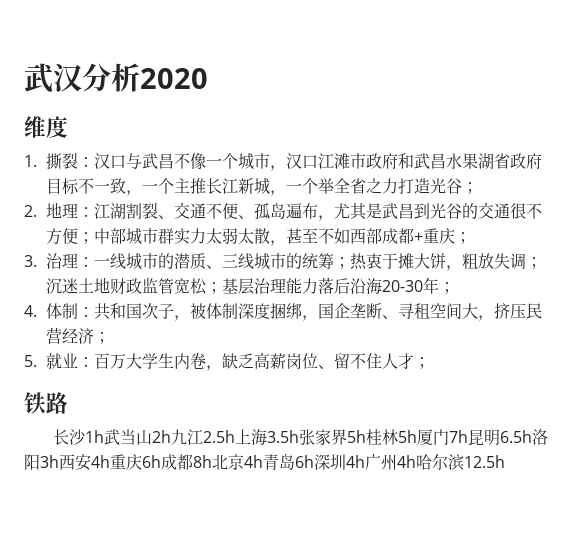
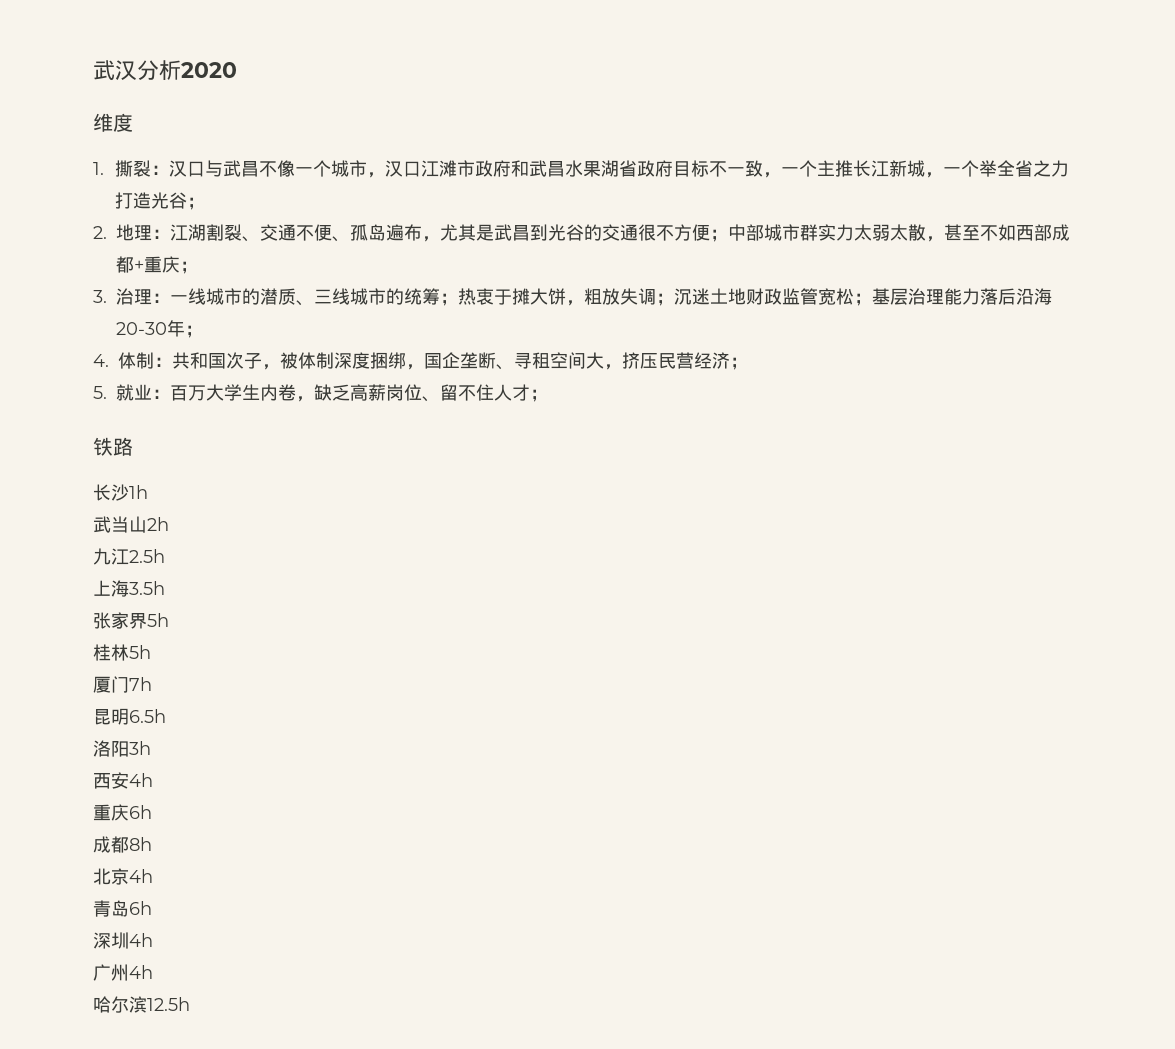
- 长沙1h武当山2h九江2.5h上海3.5h张家界5h桂林5h厦门7h昆明6.5h洛阳3h西安4h重庆6h成都8h北京4h青岛6h深圳4h广州4h哈尔滨12.5h
+ 长沙1h
+ 武当山2h
+ 九江2.5h
+ 上海3.5h
+ 张家界5h
+ 桂林5h
+ 厦门7h
+ 昆明6.5h
+ 洛阳3h
+ 西安4h
+ 重庆6h
+ 成都8h
+ 北京4h
+ 青岛6h
+ 深圳4h
+ 广州4h
+ 哈尔滨12.5h

